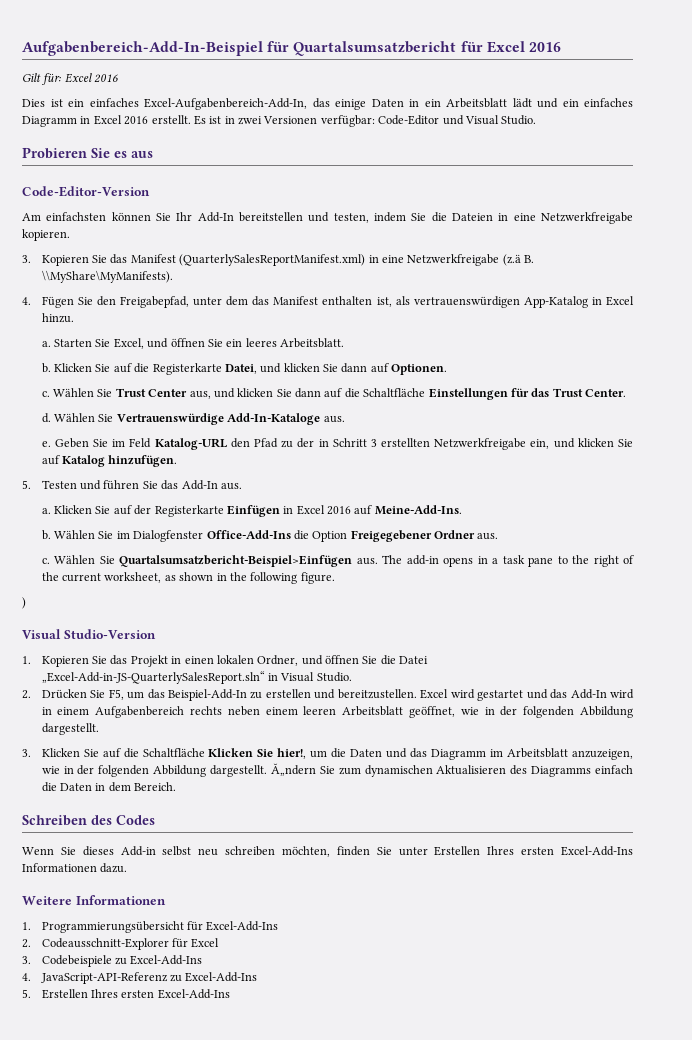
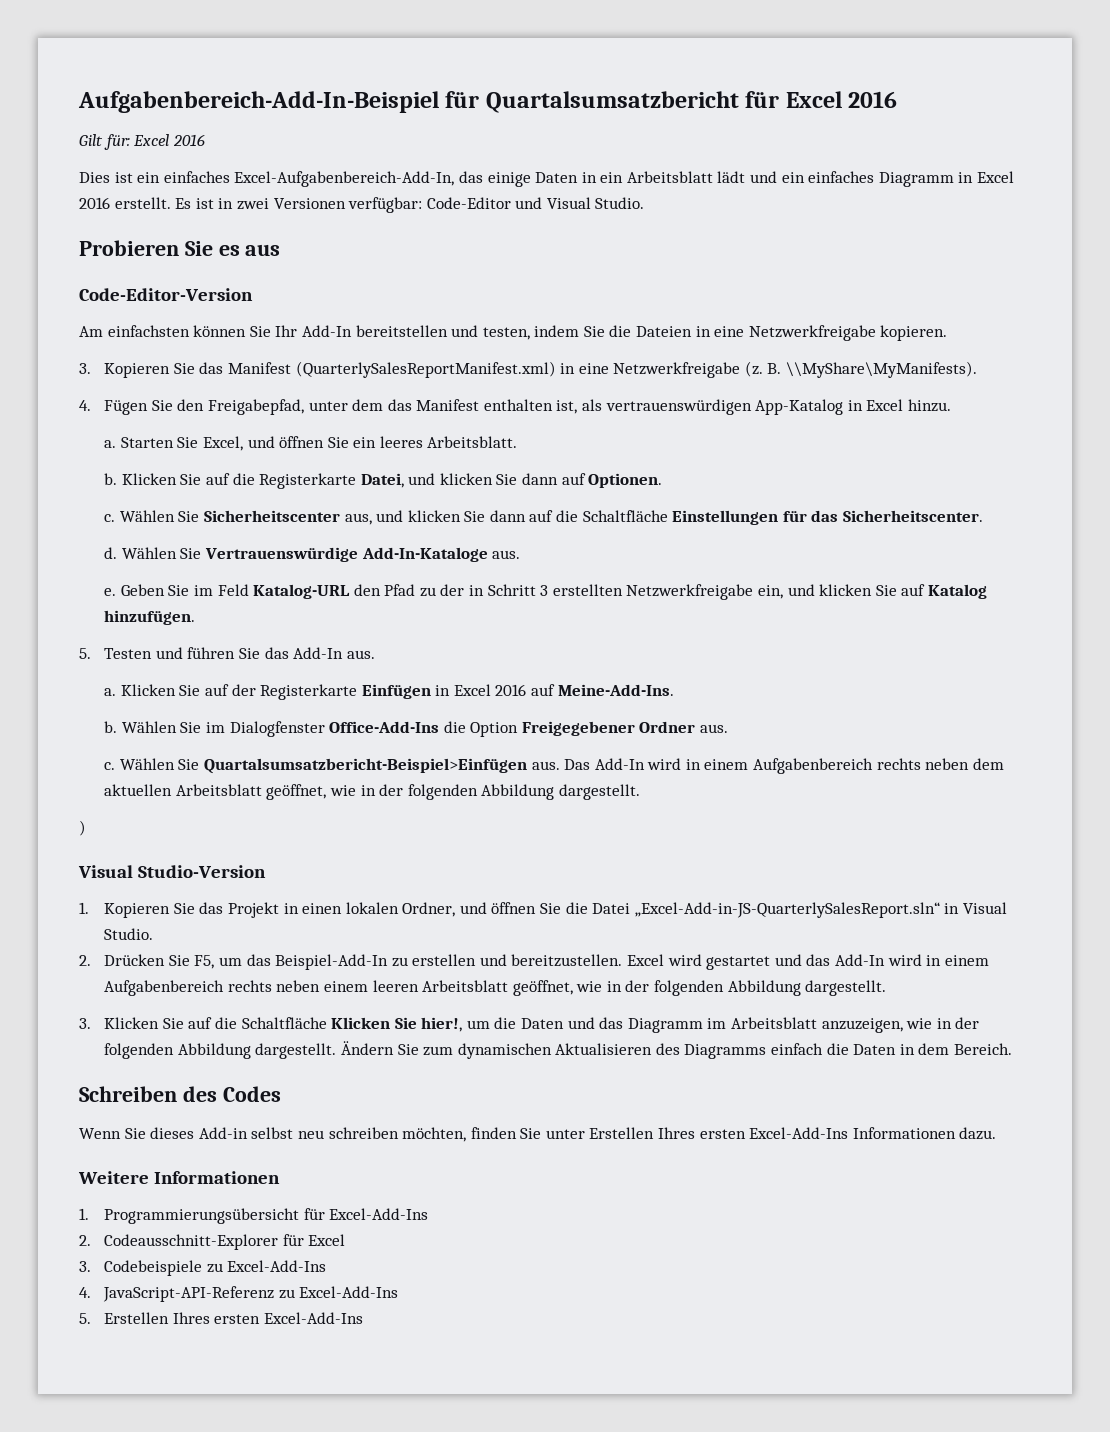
- 3. Kopieren Sie das Manifest (QuarterlySalesReportManifest.xml) in eine Netzwerkfreigabe (z.ä B. \\MyShare\MyManifests).
+ 3. Kopieren Sie das Manifest (QuarterlySalesReportManifest.xml) in eine Netzwerkfreigabe (z. B. \\MyShare\MyManifests).
- Wählen Sie Trust Center aus, und klicken Sie dann auf die Schaltfläche Einstellungen für das Trust Center.
+ Wählen Sie Sicherheitscenter aus, und klicken Sie dann auf die Schaltfläche Einstellungen für das Sicherheitscenter.
- The add-in opens in a task pane to the right of the current worksheet, as shown in the following figure.
+ Das Add-In wird in einem Aufgabenbereich rechts neben dem aktuellen Arbeitsblatt geöffnet, wie in der folgenden Abbildung dargestellt.
- Ă„ndern Sie zum dynamischen Aktualisieren des Diagramms einfach die Daten in dem Bereich.
+ Ändern Sie zum dynamischen Aktualisieren des Diagramms einfach die Daten in dem Bereich.

